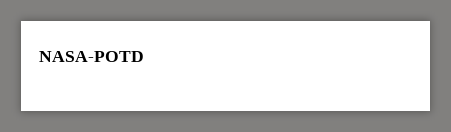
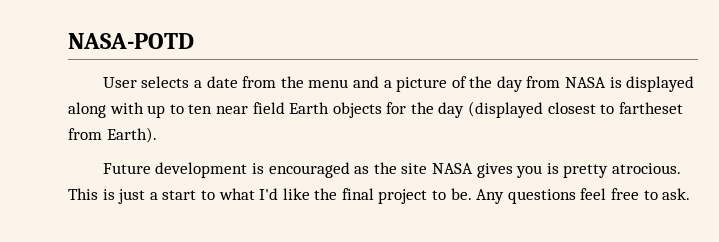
+ User selects a date from the menu and a picture of the day from NASA is displayed along with up to ten near field Earth objects for the day (displayed closest to fartheset from Earth).
+ Future development is encouraged as the site NASA gives you is pretty atrocious. This is just a start to what I'd like the final project to be. Any questions feel free to ask.

